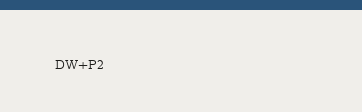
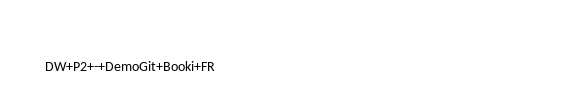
- DW+P2
+ DW+P2+-+DemoGit+Booki+FR

